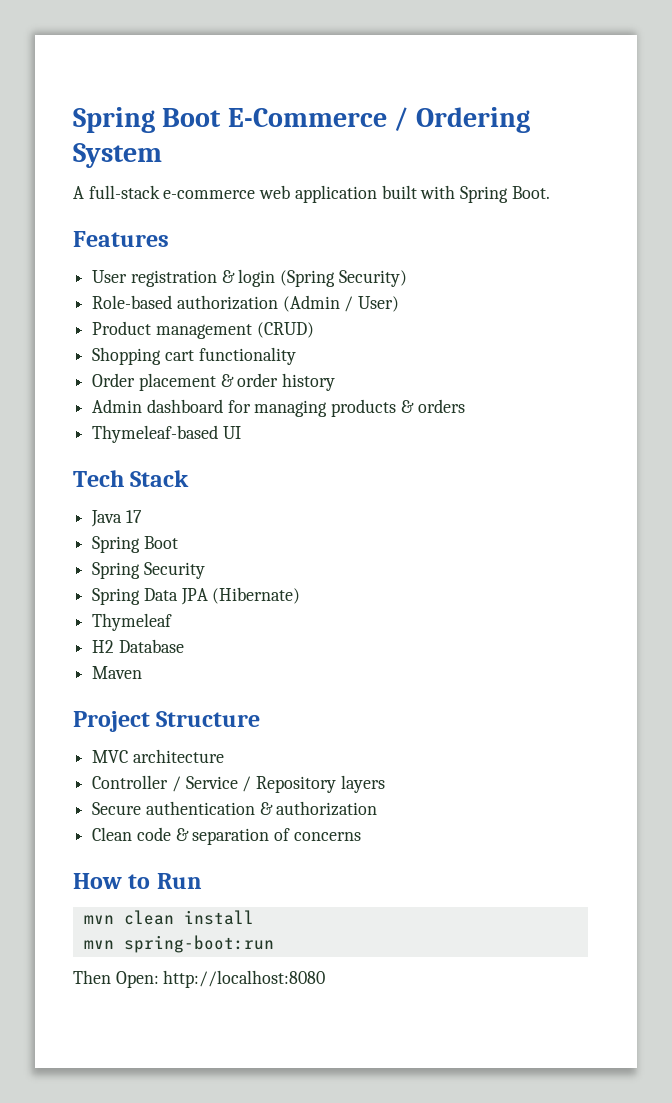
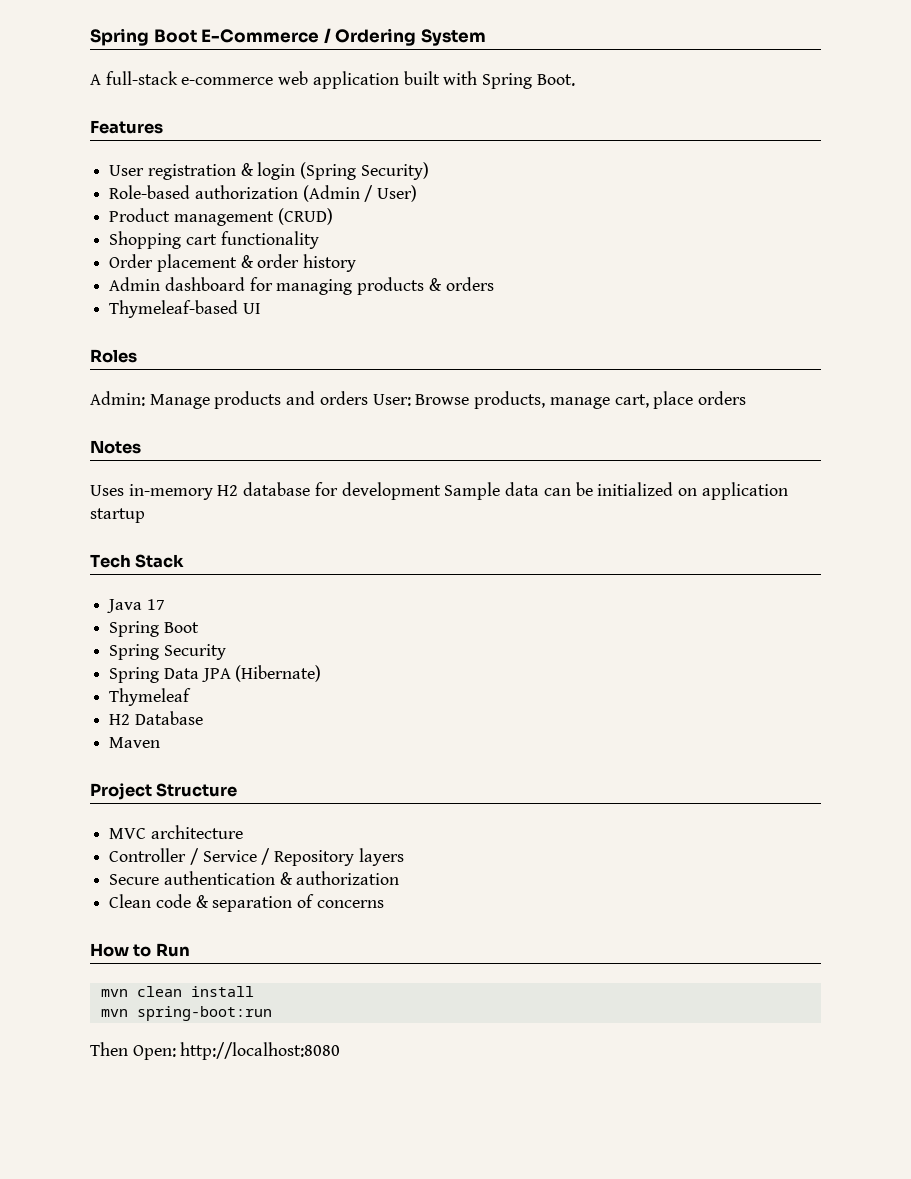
+ Roles
+ Admin: Manage products and orders User: Browse products, manage cart, place orders
+ Notes
+ Uses in-memory H2 database for development Sample data can be initialized on application startup

